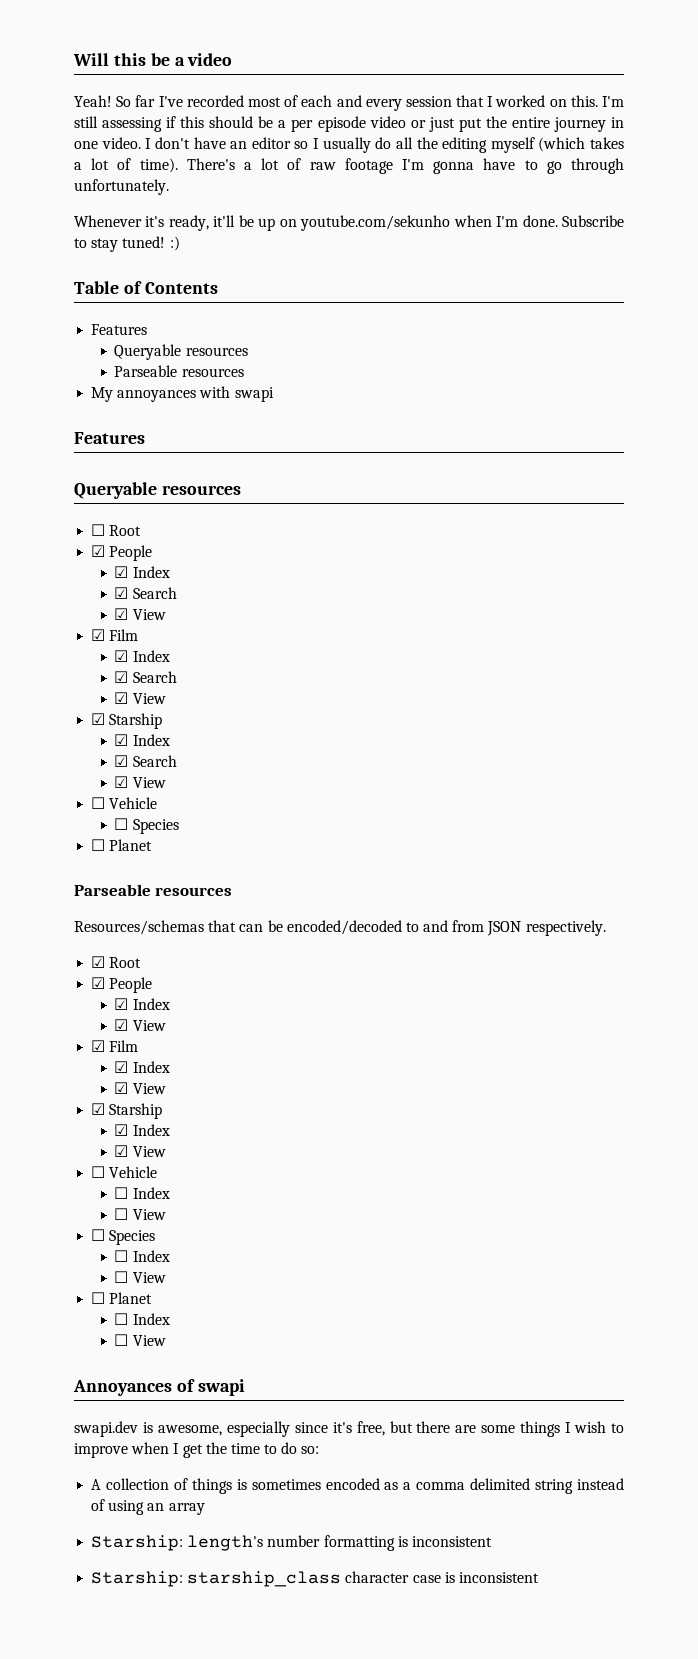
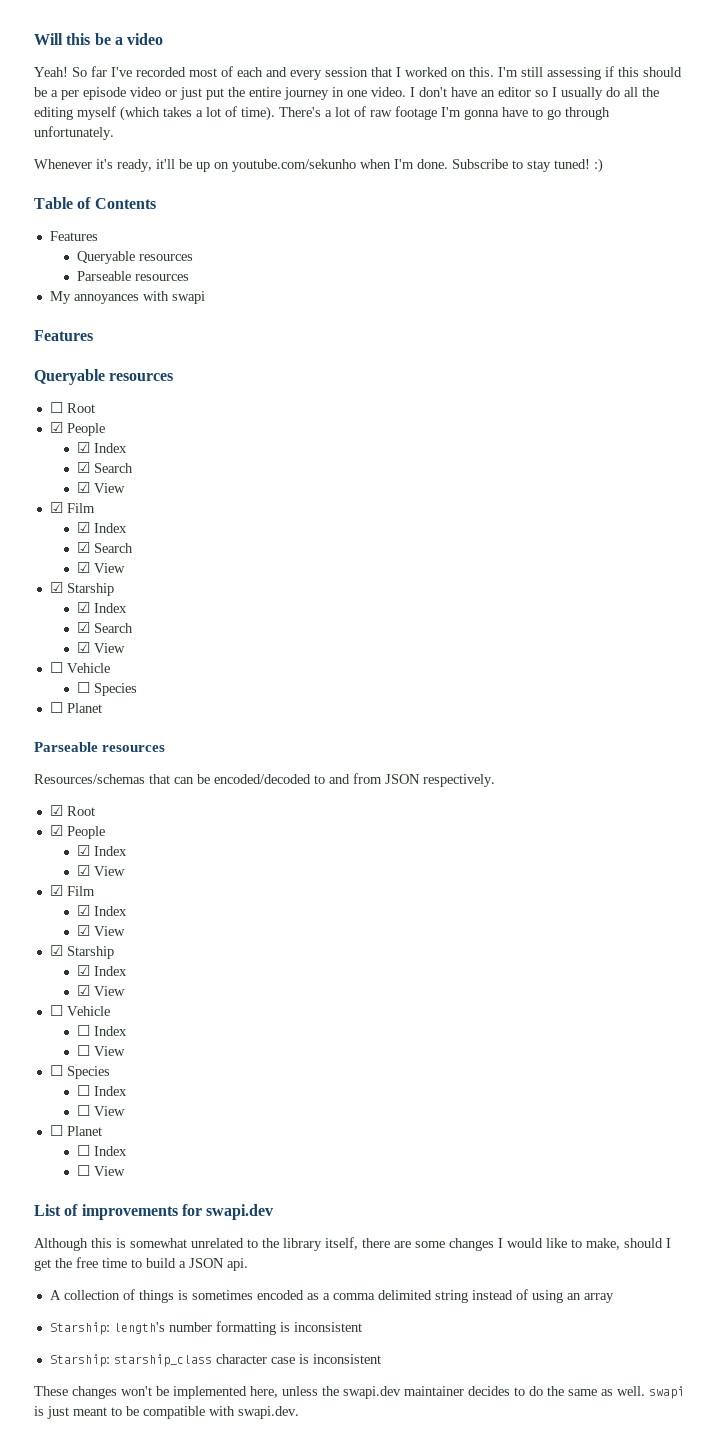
- Annoyances of swapi
- swapi.dev is awesome, especially since it's free, but there are some things I wish to improve when I get the time to do so:
+ List of improvements for swapi.dev
+ Although this is somewhat unrelated to the library itself, there are some changes I would like to make, should I get the free time to build a JSON api.
+ These changes won't be implemented here, unless the swapi.dev maintainer decides to do the same as well. swapi is just meant to be compatible with swapi.dev.

